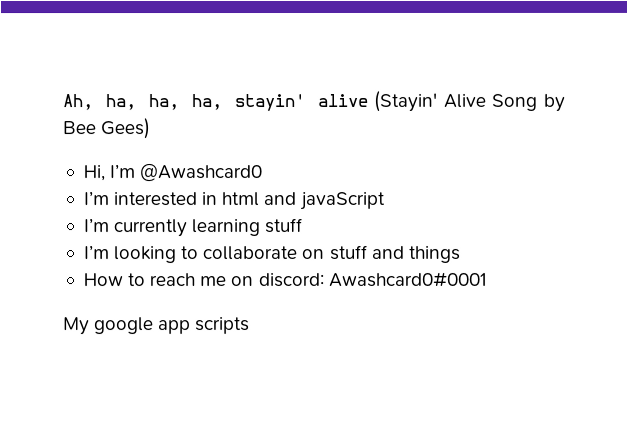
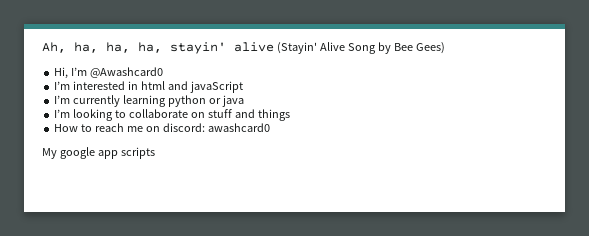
- I’m currently learning stuff
+ I’m currently learning python or java
- How to reach me on discord: Awashcard0#0001
+ How to reach me on discord: awashcard0

